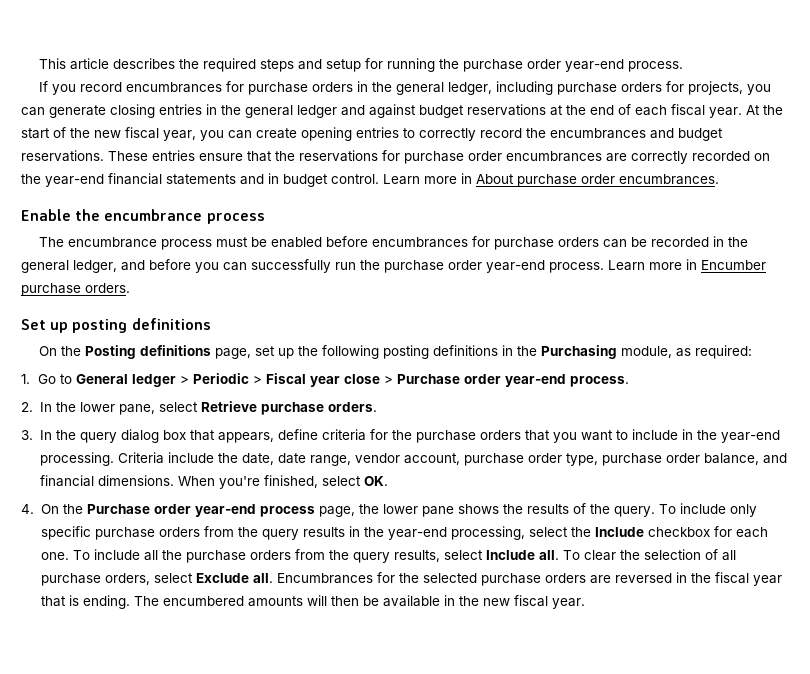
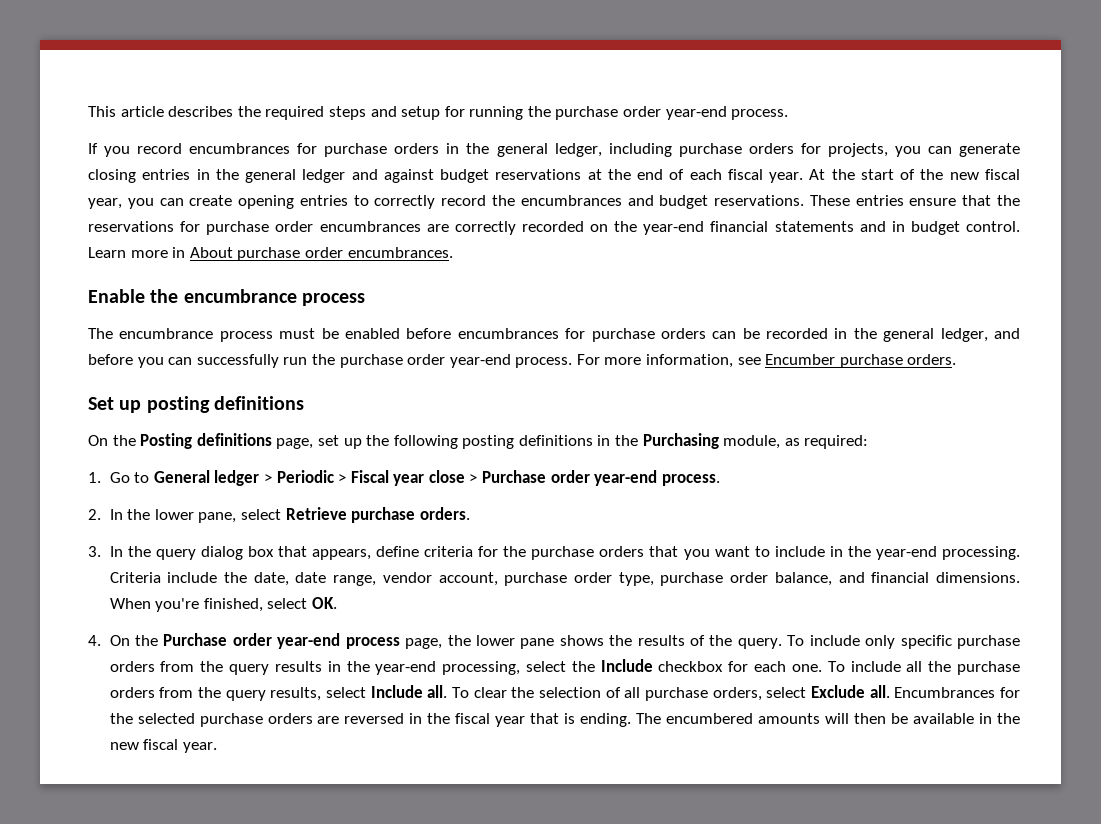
- Learn more in Encumber purchase orders.
+ For more information, see Encumber purchase orders.

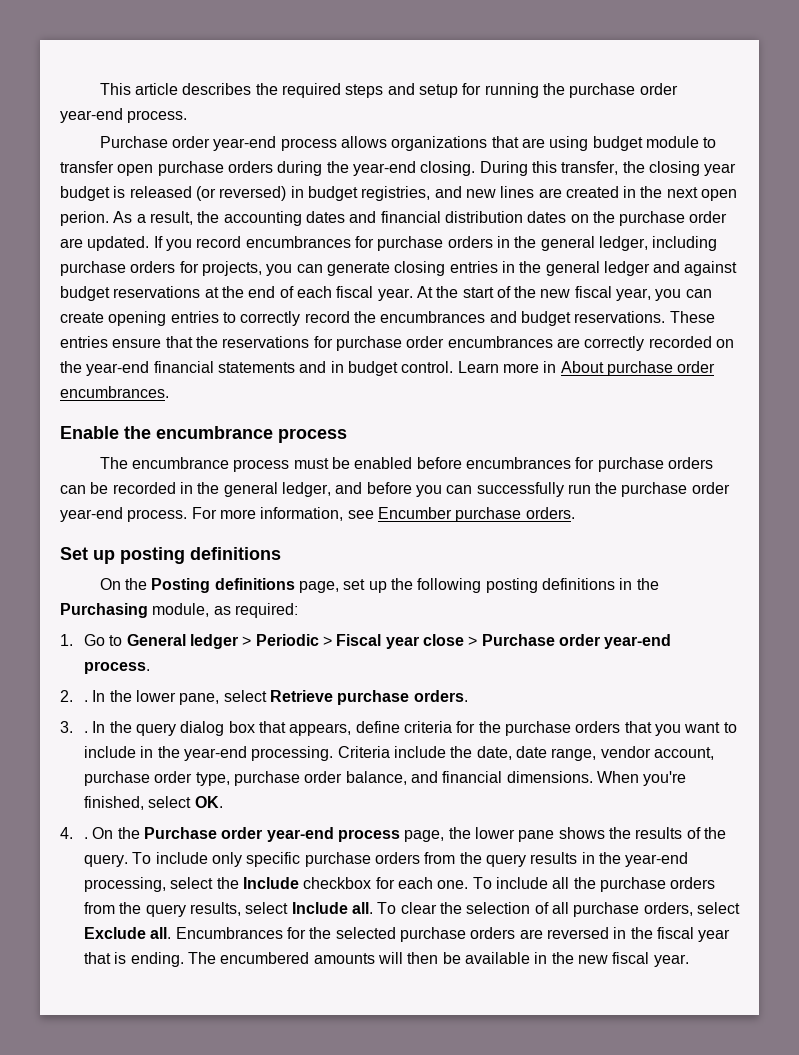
+ Purchase order year-end process allows organizations that are using budget module to transfer open purchase orders during the year-end closing. During this transfer, the closing year budget is released (or reversed) in budget registries, and new lines are created in the next open perion. As a result, the accounting dates and financial distribution dates on the purchase order are updated.
- 2. In the lower pane, select Retrieve purchase orders.
+ 2. . In the lower pane, select Retrieve purchase orders.
- 3. In the query dialog box that appears, define criteria for the purchase orders that you want to include in the year-end processing.
+ 3. . In the query dialog box that appears, define criteria for the purchase orders that you want to include in the year-end processing.
- 4. On the Purchase order year-end process page, the lower pane shows the results of the query.
+ 4. . On the Purchase order year-end process page, the lower pane shows the results of the query.

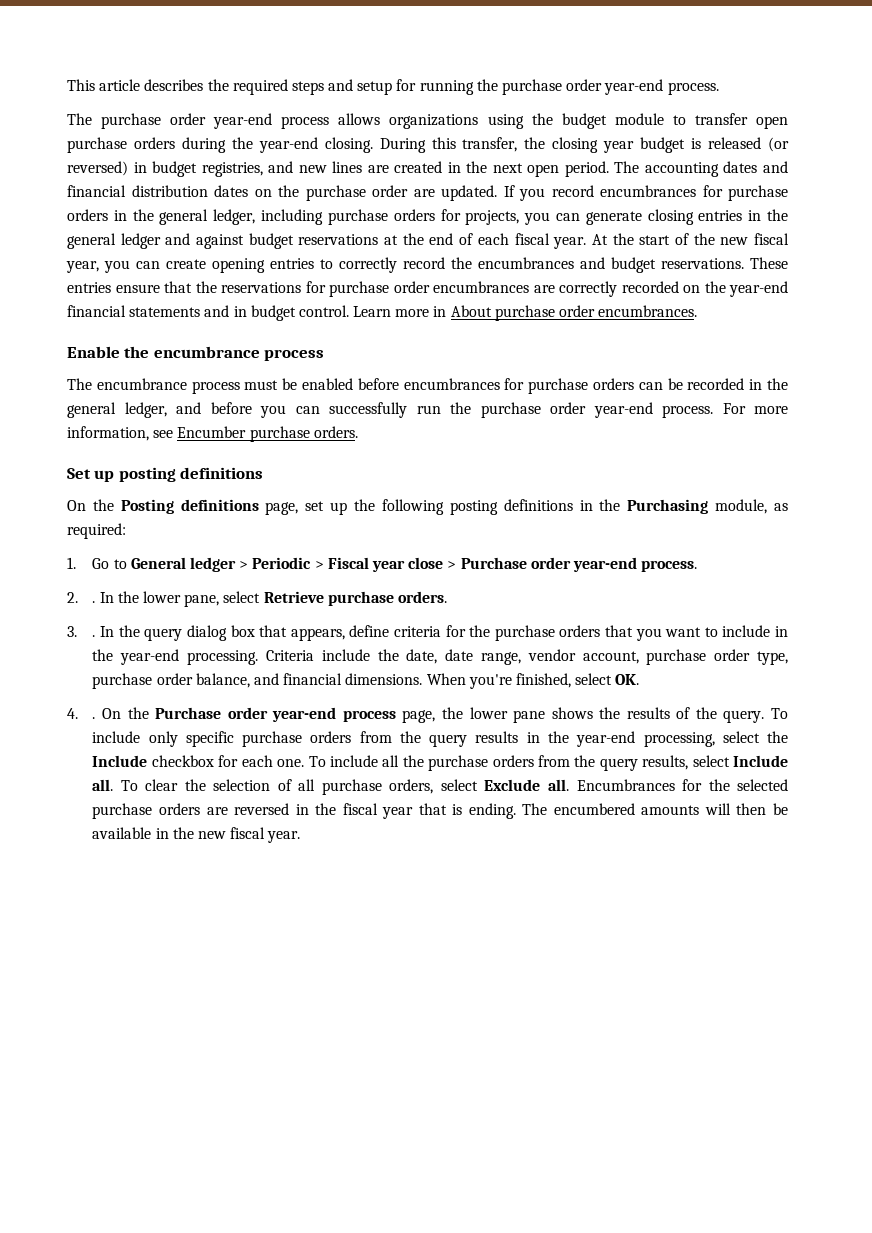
- Purchase order year-end process allows organizations that are using budget module to transfer open purchase orders during the year-end closing.
+ The purchase order year-end process allows organizations using the budget module to transfer open purchase orders during the year-end closing.
- During this transfer, the closing year budget is released (or reversed) in budget registries, and new lines are created in the next open perion. As a result, the accounting dates and financial distribution dates on the purchase order are updated.
+ During this transfer, the closing year budget is released (or reversed) in budget registries, and new lines are created in the next open period. The accounting dates and financial distribution dates on the purchase order are updated.

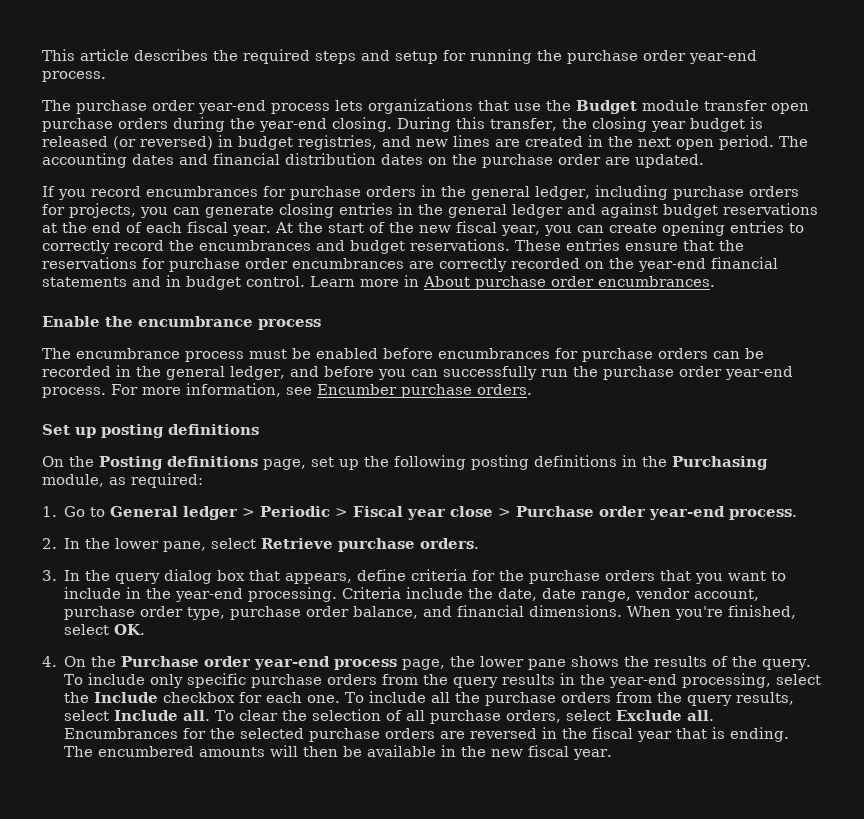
- The purchase order year-end process allows organizations using the budget module to transfer open purchase orders during the year-end closing.
+ The purchase order year-end process lets organizations that use the Budget module transfer open purchase orders during the year-end closing.
- The accounting dates and financial distribution dates on the purchase order are updated. If you record encumbrances for purchase orders in the general ledger, including purchase orders for projects, you can generate closing entries in the general ledger and against budget reservations at the end of each fiscal year.
+ The accounting dates and financial distribution dates on the purchase order are updated.
+ If you record encumbrances for purchase orders in the general ledger, including purchase orders for projects, you can generate closing entries in the general ledger and against budget reservations at the end of each fiscal year.
- 2. . In the lower pane, select Retrieve purchase orders.
+ 2. In the lower pane, select Retrieve purchase orders.
- 3. . In the query dialog box that appears, define criteria for the purchase orders that you want to include in the year-end processing.
+ 3. In the query dialog box that appears, define criteria for the purchase orders that you want to include in the year-end processing.
- 4. . On the Purchase order year-end process page, the lower pane shows the results of the query.
+ 4. On the Purchase order year-end process page, the lower pane shows the results of the query.

